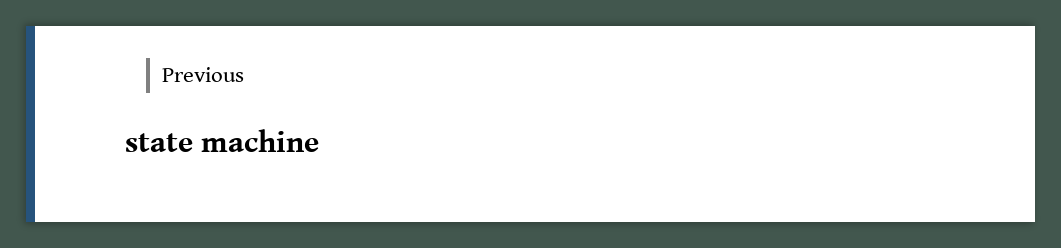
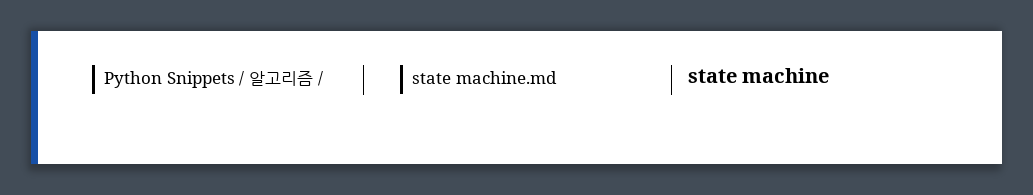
- Previous
+ Python Snippets / 알고리즘 / state machine.md

